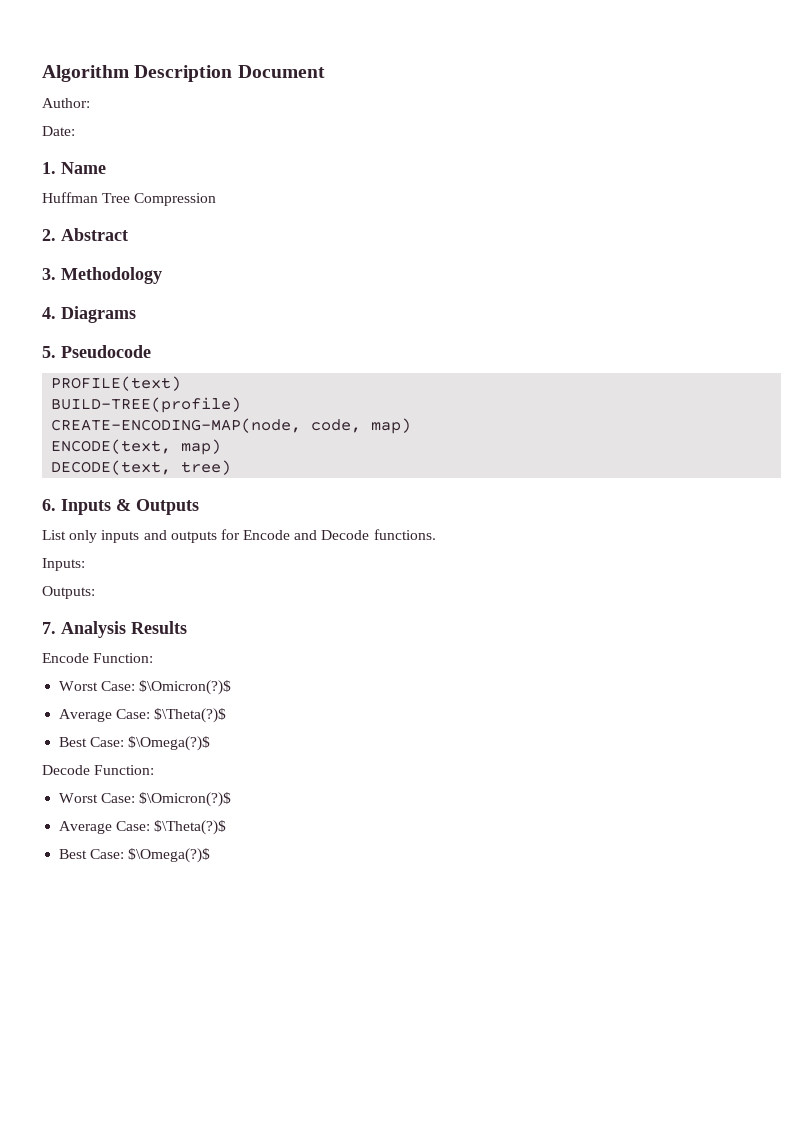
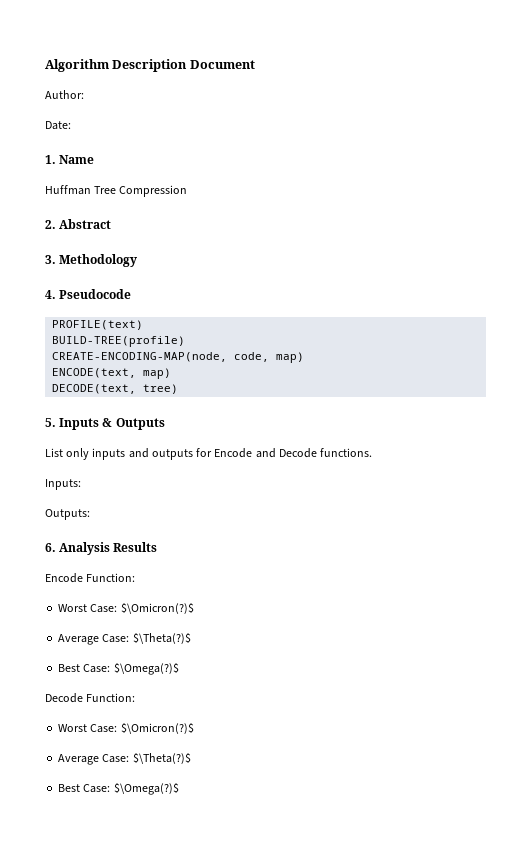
- 4. Diagrams
- 5. Pseudocode
+ 4. Pseudocode
- 6. Inputs & Outputs
+ 5. Inputs & Outputs
- 7. Analysis Results
+ 6. Analysis Results

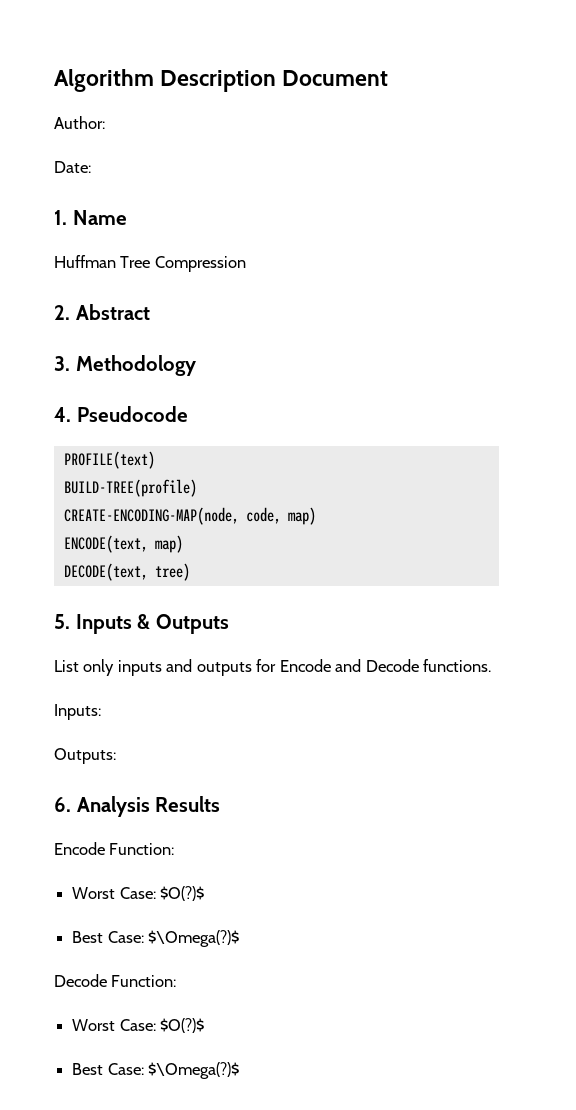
  Encode Function:
- Worst Case: $\Omicron(?)$
- Average Case: $\Theta(?)$
+ Worst Case: $O(?)$
  Decode Function:
- Worst Case: $\Omicron(?)$
- Average Case: $\Theta(?)$
+ Worst Case: $O(?)$

